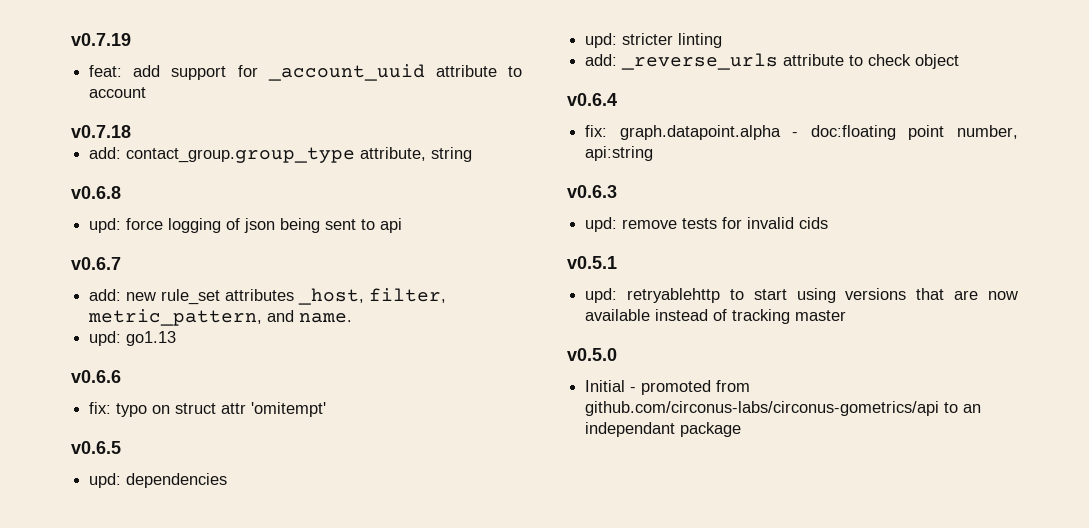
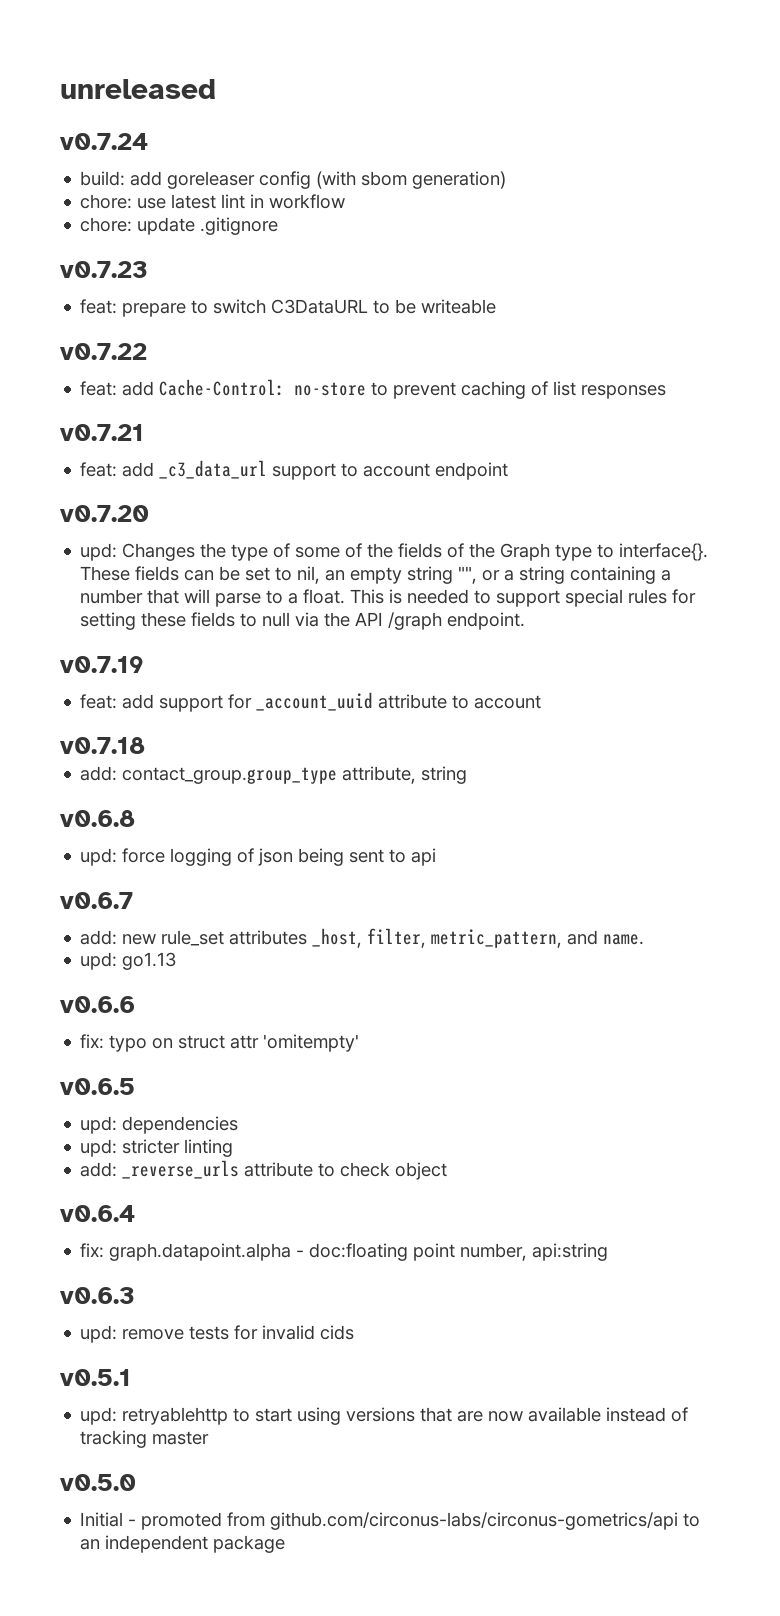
+ unreleased
+ v0.7.24
+ build: add goreleaser config (with sbom generation)
+ chore: use latest lint in workflow
+ chore: update .gitignore
+ v0.7.23
+ feat: prepare to switch C3DataURL to be writeable
+ v0.7.22
+ feat: add Cache-Control: no-store to prevent caching of list responses
+ v0.7.21
+ feat: add _c3_data_url support to account endpoint
+ v0.7.20
+ upd: Changes the type of some of the fields of the Graph type to interface{}. These fields can be set to nil, an empty string "", or a string containing a number that will parse to a float. This is needed to support special rules for setting these fields to null via the API /graph endpoint.
- fix: typo on struct attr 'omitempt'
+ fix: typo on struct attr 'omitempty'
- Initial - promoted from github.com/circonus-labs/circonus-gometrics/api to an independant package
+ Initial - promoted from github.com/circonus-labs/circonus-gometrics/api to an independent package

